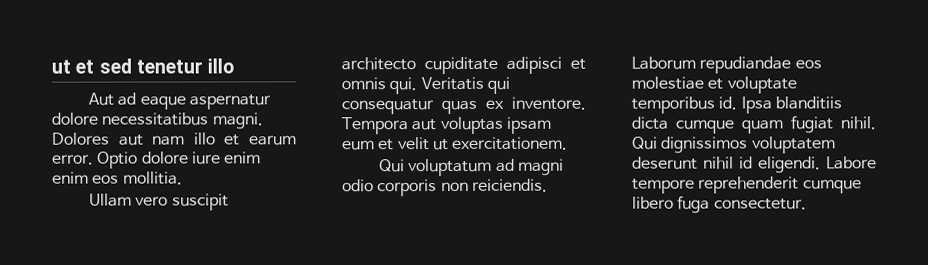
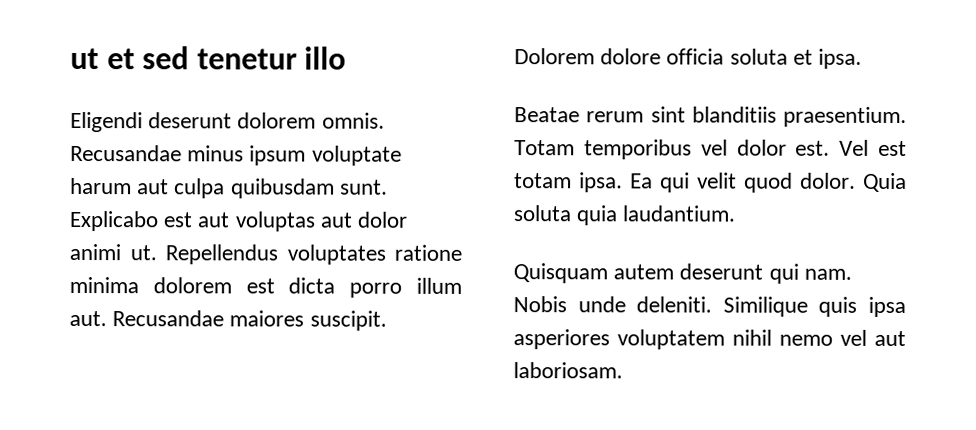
- Aut ad eaque aspernatur dolore necessitatibus magni. Dolores aut nam illo et earum error. Optio dolore iure enim enim eos mollitia.
- Ullam vero suscipit architecto cupiditate adipisci et omnis qui. Veritatis qui consequatur quas ex inventore. Tempora aut voluptas ipsam eum et velit ut exercitationem.
- Qui voluptatum ad magni odio corporis non reiciendis. Laborum repudiandae eos molestiae et voluptate temporibus id. Ipsa blanditiis dicta cumque quam fugiat nihil. Qui dignissimos voluptatem deserunt nihil id eligendi. Labore tempore reprehenderit cumque libero fuga consectetur.
+ Eligendi deserunt dolorem omnis. Recusandae minus ipsum voluptate harum aut culpa quibusdam sunt. Explicabo est aut voluptas aut dolor animi ut. Repellendus voluptates ratione minima dolorem est dicta porro illum aut. Recusandae maiores suscipit. Dolorem dolore officia soluta et ipsa.
+ Beatae rerum sint blanditiis praesentium. Totam temporibus vel dolor est. Vel est totam ipsa. Ea qui velit quod dolor. Quia soluta quia laudantium.
+ Quisquam autem deserunt qui nam. Nobis unde deleniti. Similique quis ipsa asperiores voluptatem nihil nemo vel aut laboriosam.

